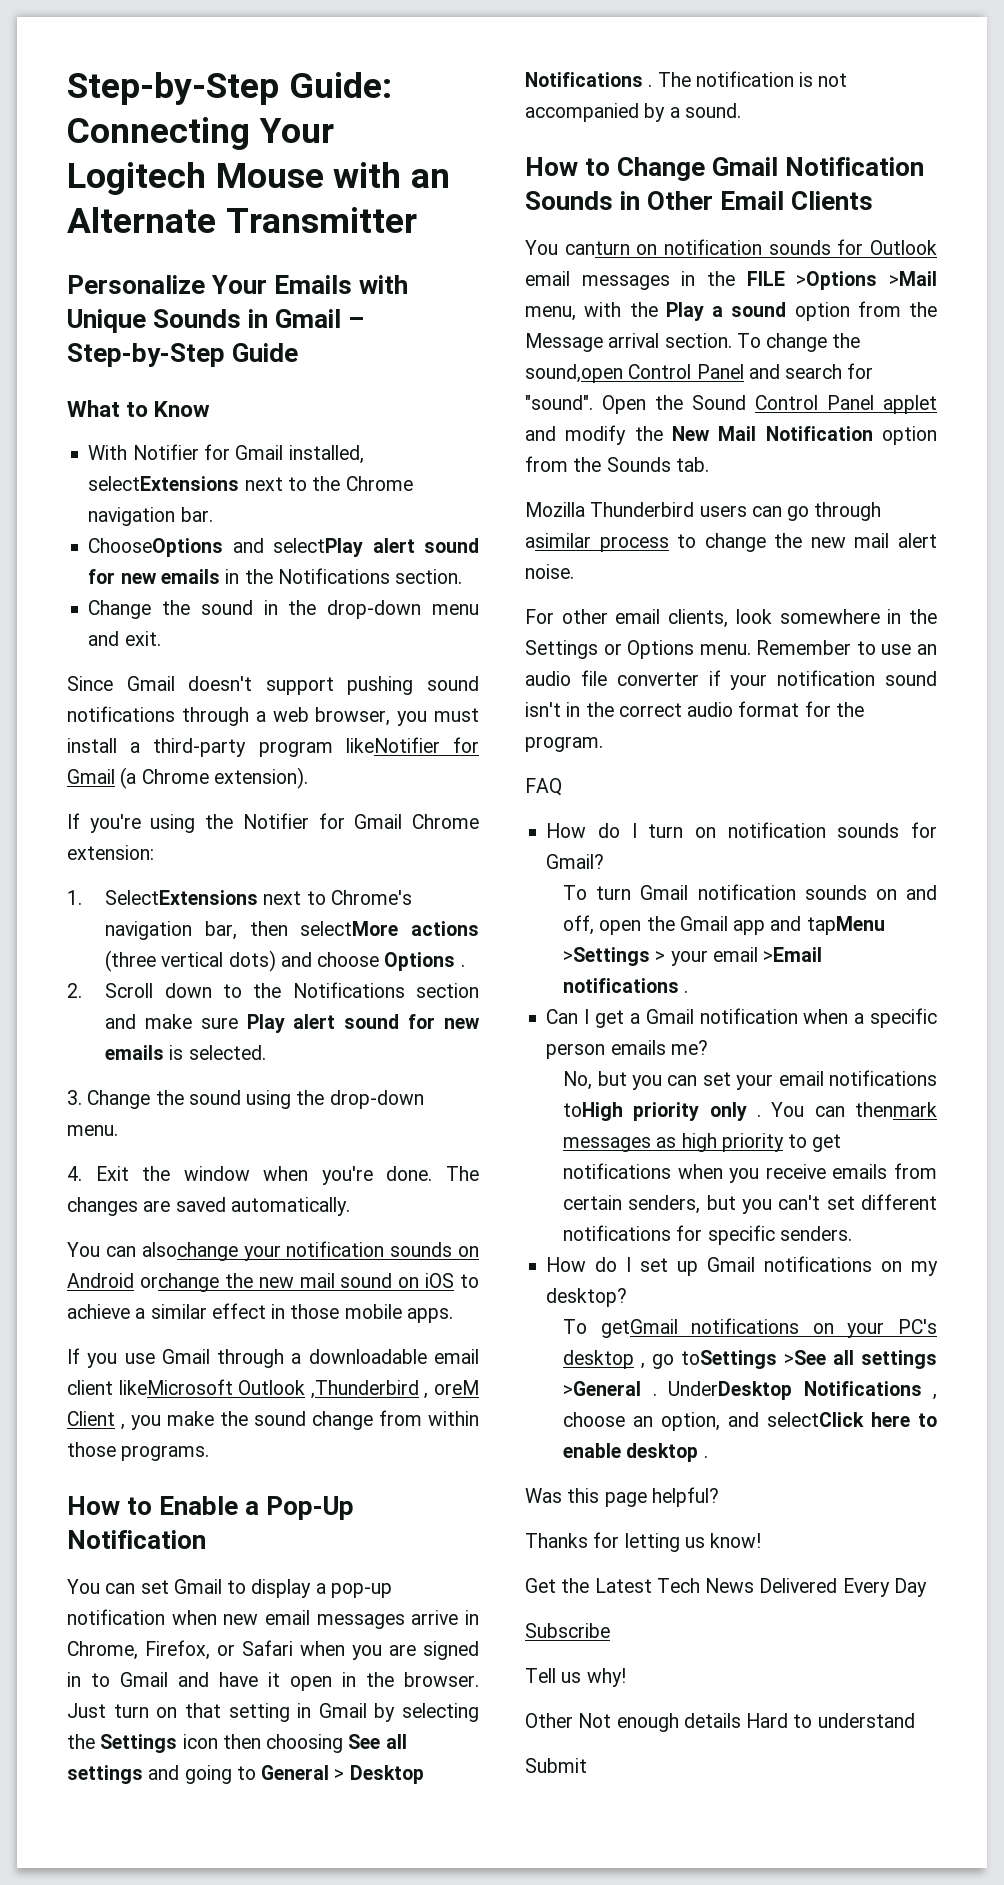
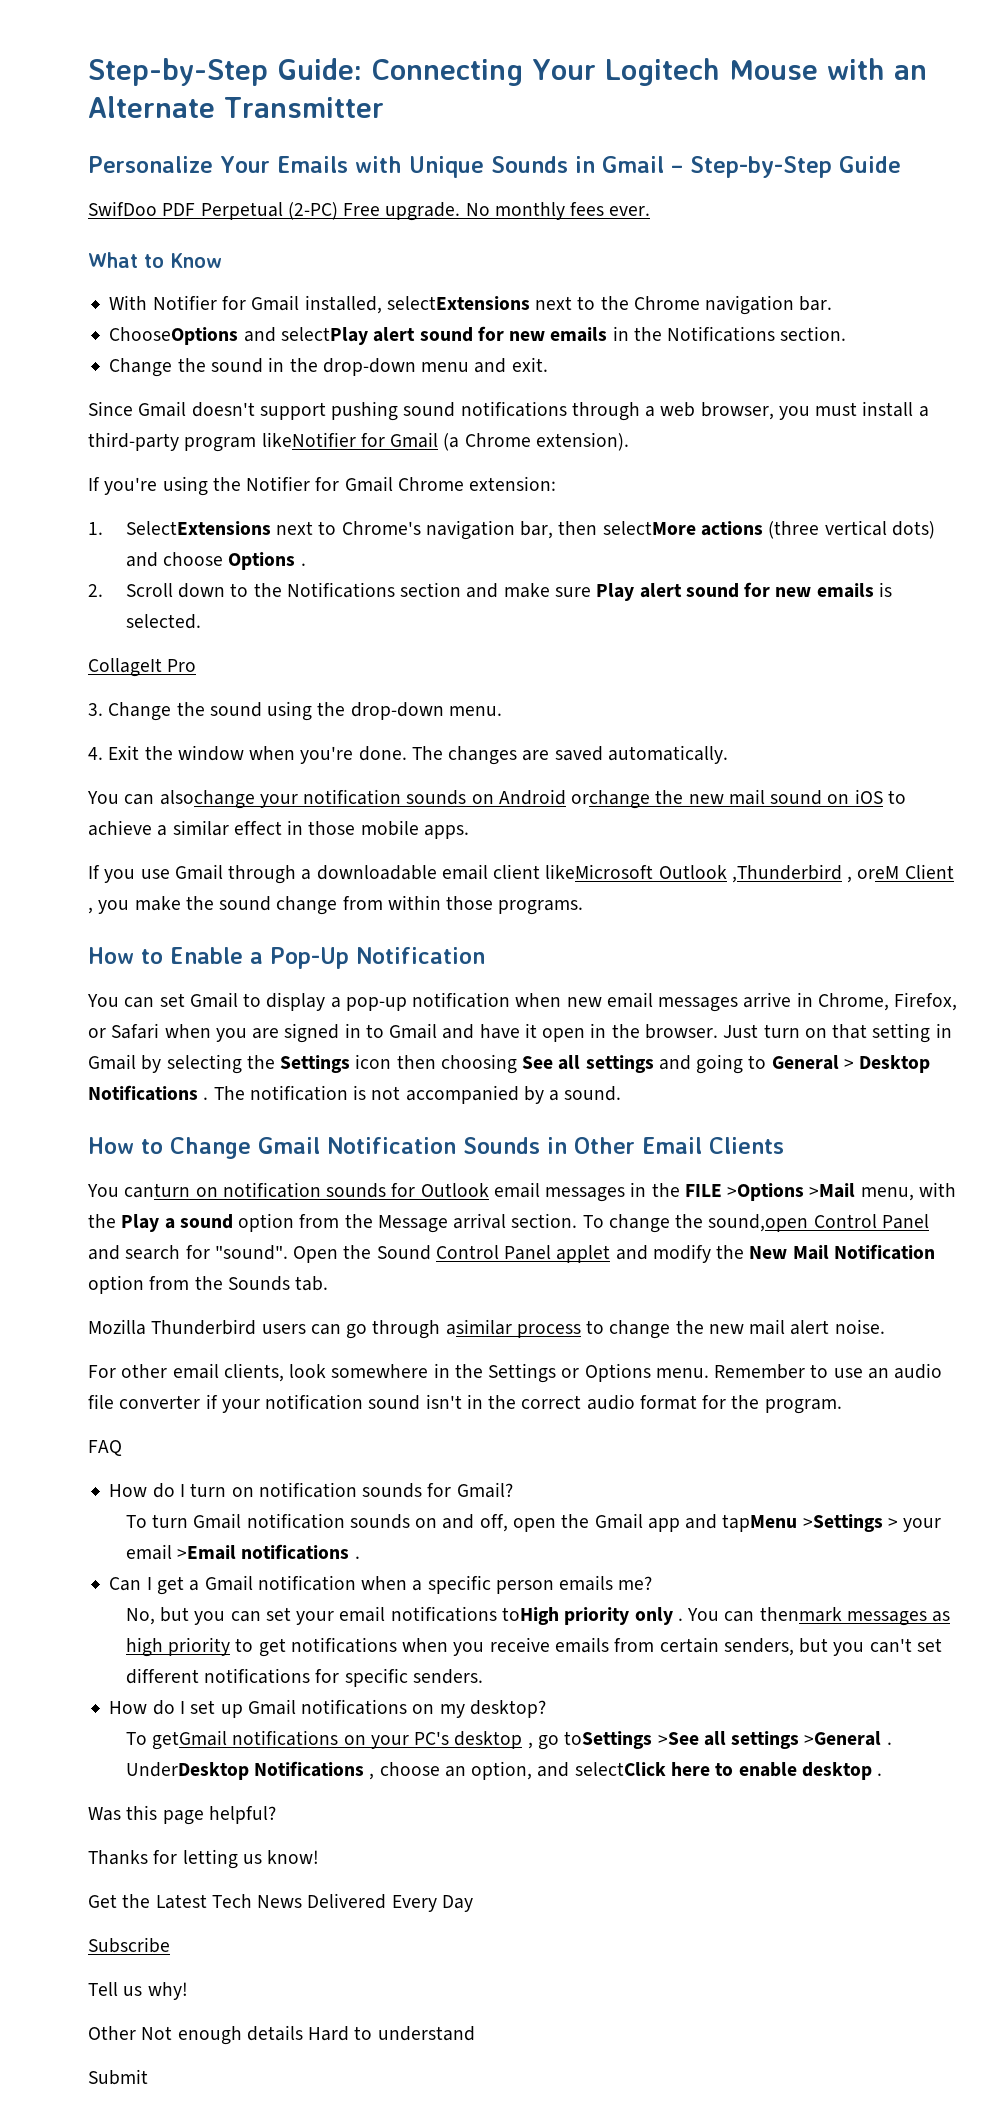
+ SwifDoo PDF Perpetual (2-PC) Free upgrade. No monthly fees ever.
+ CollageIt Pro

